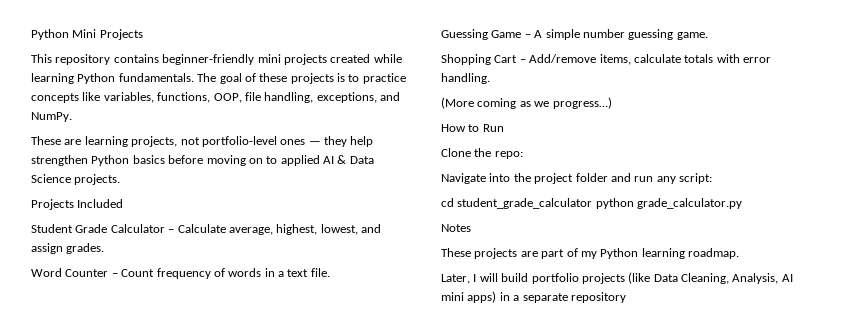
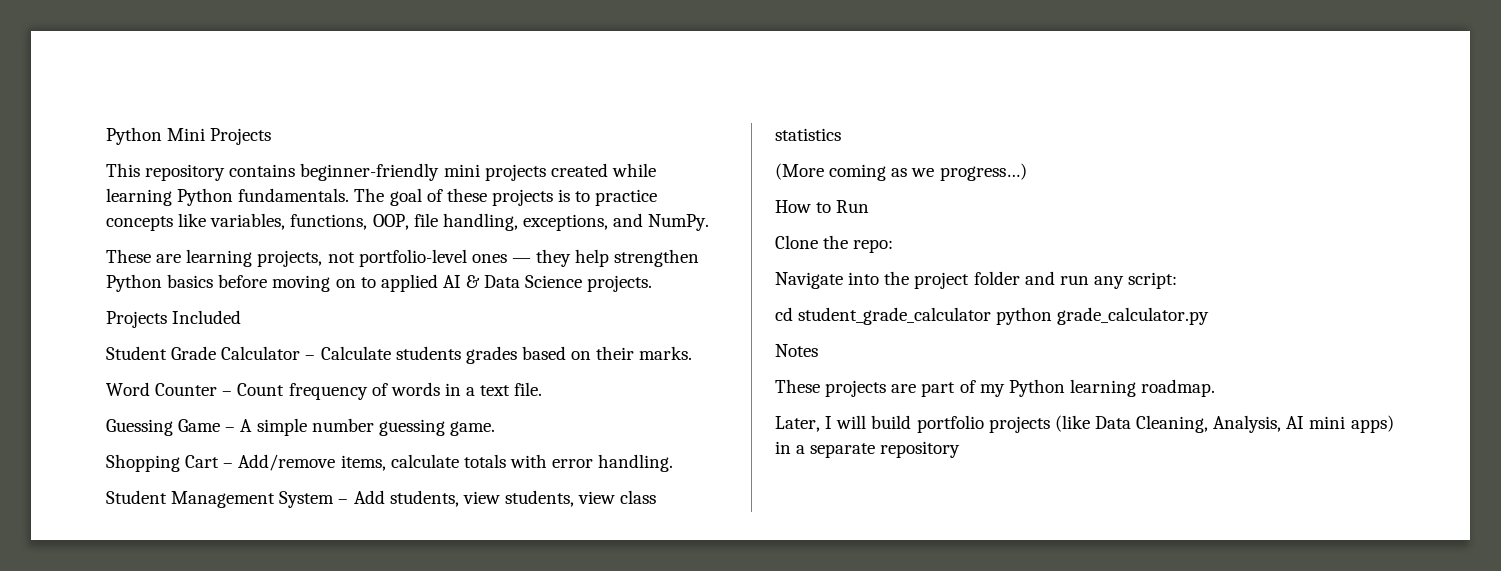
- Student Grade Calculator – Calculate average, highest, lowest, and assign grades.
+ Student Grade Calculator – Calculate students grades based on their marks.
+ Student Management System – Add students, view students, view class statistics

